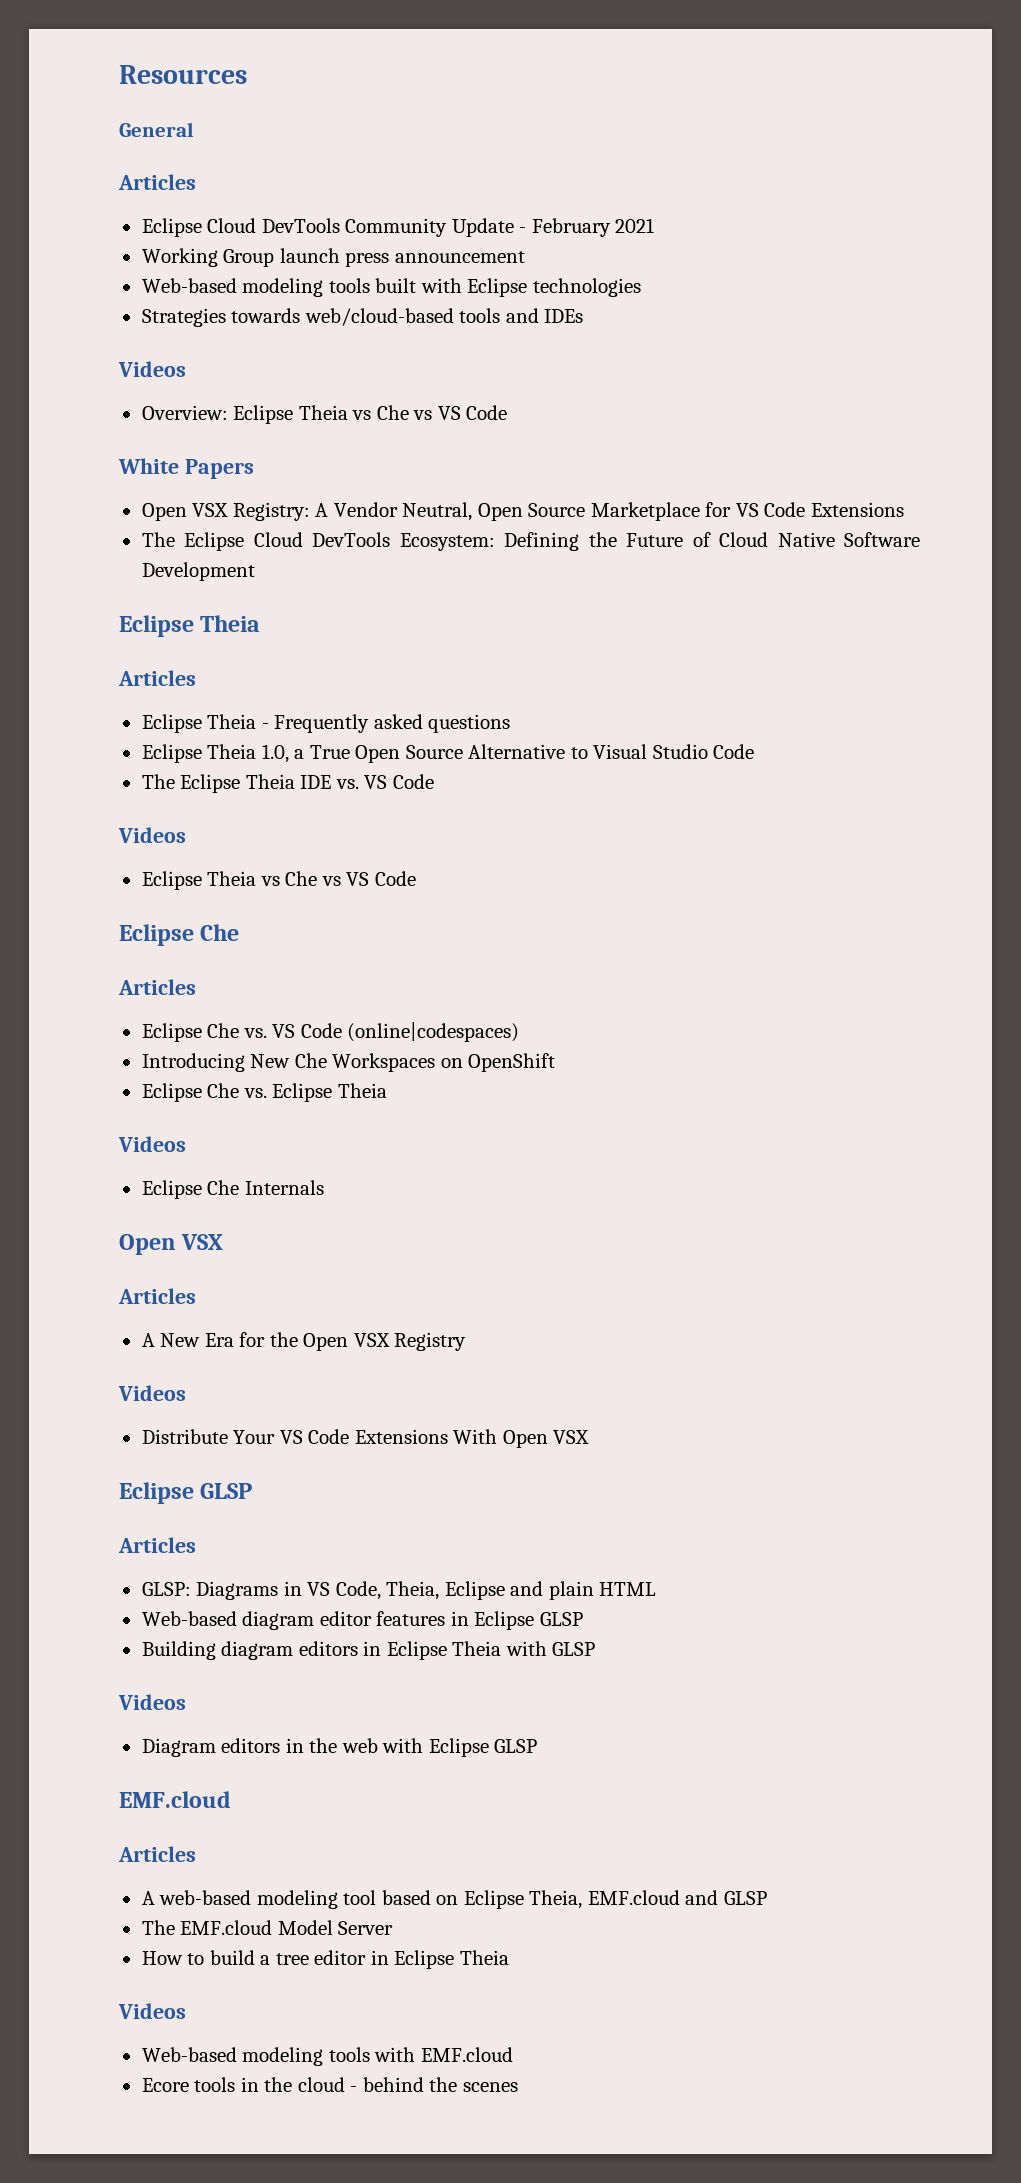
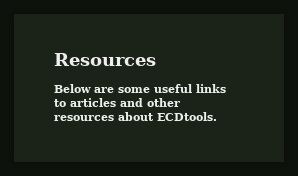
- General
- Articles
- Eclipse Cloud DevTools Community Update - February 2021
- Working Group launch press announcement
- Web-based modeling tools built with Eclipse technologies
- Strategies towards web/cloud-based tools and IDEs
- Videos
- Overview: Eclipse Theia vs Che vs VS Code
- White Papers
- Open VSX Registry: A Vendor Neutral, Open Source Marketplace for VS Code Extensions
- The Eclipse Cloud DevTools Ecosystem: Defining the Future of Cloud Native Software Development
- Eclipse Theia
- Articles
- Eclipse Theia - Frequently asked questions
- Eclipse Theia 1.0, a True Open Source Alternative to Visual Studio Code
- The Eclipse Theia IDE vs. VS Code
- Videos
- Eclipse Theia vs Che vs VS Code
- Eclipse Che
- Articles
- Eclipse Che vs. VS Code (online|codespaces)
- Introducing New Che Workspaces on OpenShift
- Eclipse Che vs. Eclipse Theia
- Videos
- Eclipse Che Internals
- Open VSX
- Articles
- A New Era for the Open VSX Registry
- Videos
- Distribute Your VS Code Extensions With Open VSX
- Eclipse GLSP
- Articles
- GLSP: Diagrams in VS Code, Theia, Eclipse and plain HTML
- Web-based diagram editor features in Eclipse GLSP
- Building diagram editors in Eclipse Theia with GLSP
- Videos
- Diagram editors in the web with Eclipse GLSP
- EMF.cloud
- Articles
- A web-based modeling tool based on Eclipse Theia, EMF.cloud and GLSP
- The EMF.cloud Model Server
- How to build a tree editor in Eclipse Theia
- Videos
- Web-based modeling tools with EMF.cloud
- Ecore tools in the cloud - behind the scenes
+ Below are some useful links to articles and other resources about ECDtools.

